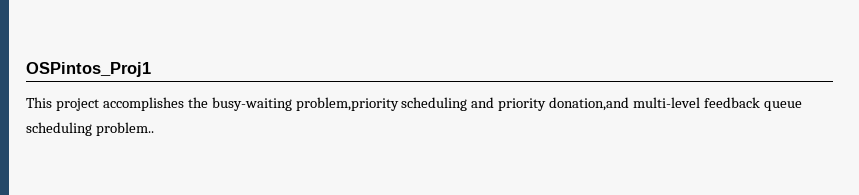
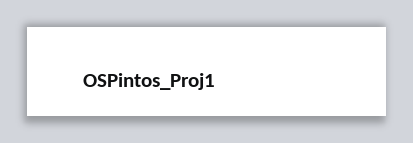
- This project accomplishes the busy-waiting problem,priority scheduling and priority donation,and multi-level feedback queue scheduling problem..

